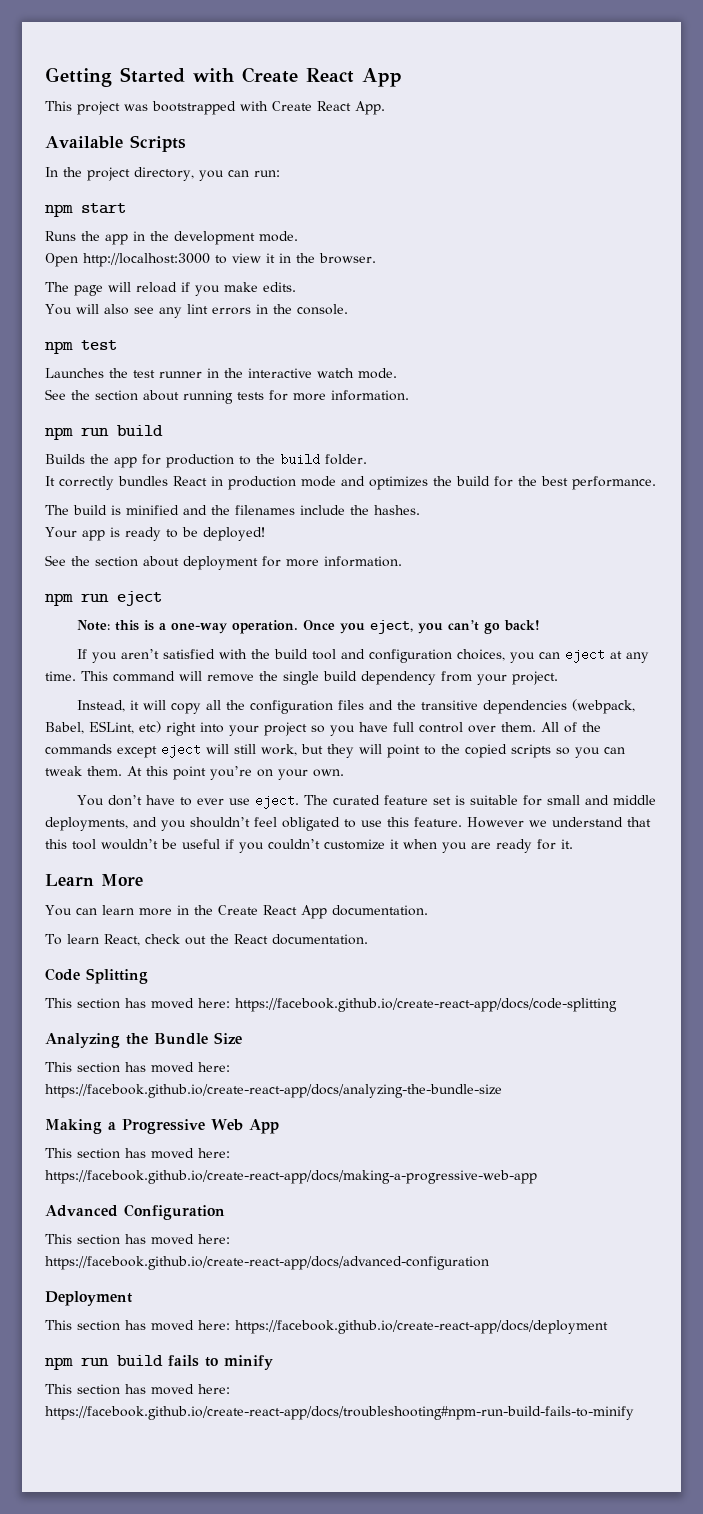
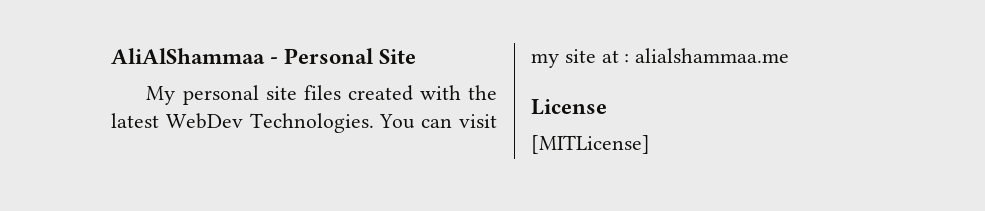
- Getting Started with Create React App
- This project was bootstrapped with Create React App.
- Available Scripts
- In the project directory, you can run:
- npm start
- Runs the app in the development mode.
- Open http://localhost:3000 to view it in the browser.
- The page will reload if you make edits.
- You will also see any lint errors in the console.
- npm test
- Launches the test runner in the interactive watch mode.
- See the section about running tests for more information.
- npm run build
- Builds the app for production to the build folder.
- It correctly bundles React in production mode and optimizes the build for the best performance.
- The build is minified and the filenames include the hashes.
- Your app is ready to be deployed!
- See the section about deployment for more information.
- npm run eject
- Note: this is a one-way operation. Once you eject, you can’t go back!
- If you aren’t satisfied with the build tool and configuration choices, you can eject at any time. This command will remove the single build dependency from your project.
- Instead, it will copy all the configuration files and the transitive dependencies (webpack, Babel, ESLint, etc) right into your project so you have full control over them. All of the commands except eject will still work, but they will point to the copied scripts so you can tweak them. At this point you’re on your own.
- You don’t have to ever use eject. The curated feature set is suitable for small and middle deployments, and you shouldn’t feel obligated to use this feature. However we understand that this tool wouldn’t be useful if you couldn’t customize it when you are ready for it.
- Learn More
- You can learn more in the Create React App documentation.
- To learn React, check out the React documentation.
- Code Splitting
- This section has moved here: https://facebook.github.io/create-react-app/docs/code-splitting
- Analyzing the Bundle Size
- This section has moved here: https://facebook.github.io/create-react-app/docs/analyzing-the-bundle-size
- Making a Progressive Web App
- This section has moved here: https://facebook.github.io/create-react-app/docs/making-a-progressive-web-app
- Advanced Configuration
- This section has moved here: https://facebook.github.io/create-react-app/docs/advanced-configuration
- Deployment
- This section has moved here: https://facebook.github.io/create-react-app/docs/deployment
- npm run build fails to minify
- This section has moved here: https://facebook.github.io/create-react-app/docs/troubleshooting#npm-run-build-fails-to-minify
+ AliAlShammaa - Personal Site
+ My personal site files created with the latest WebDev Technologies. You can visit my site at : alialshammaa.me
+ License
+ [MITLicense]

